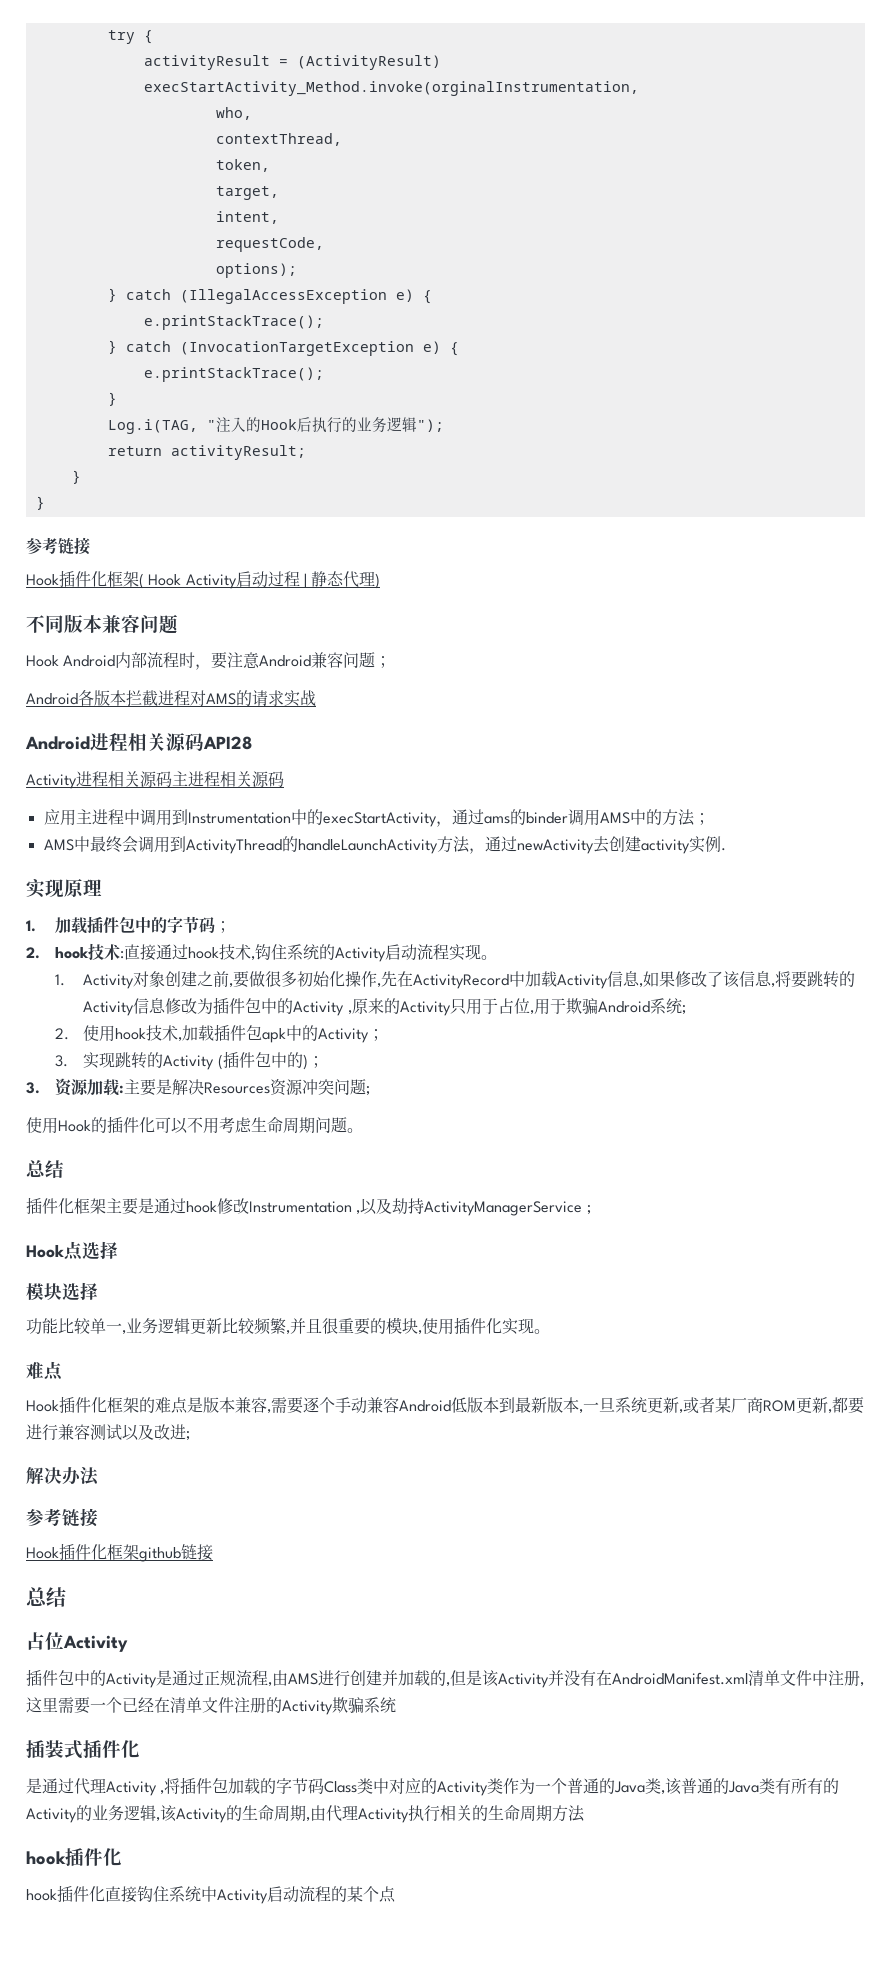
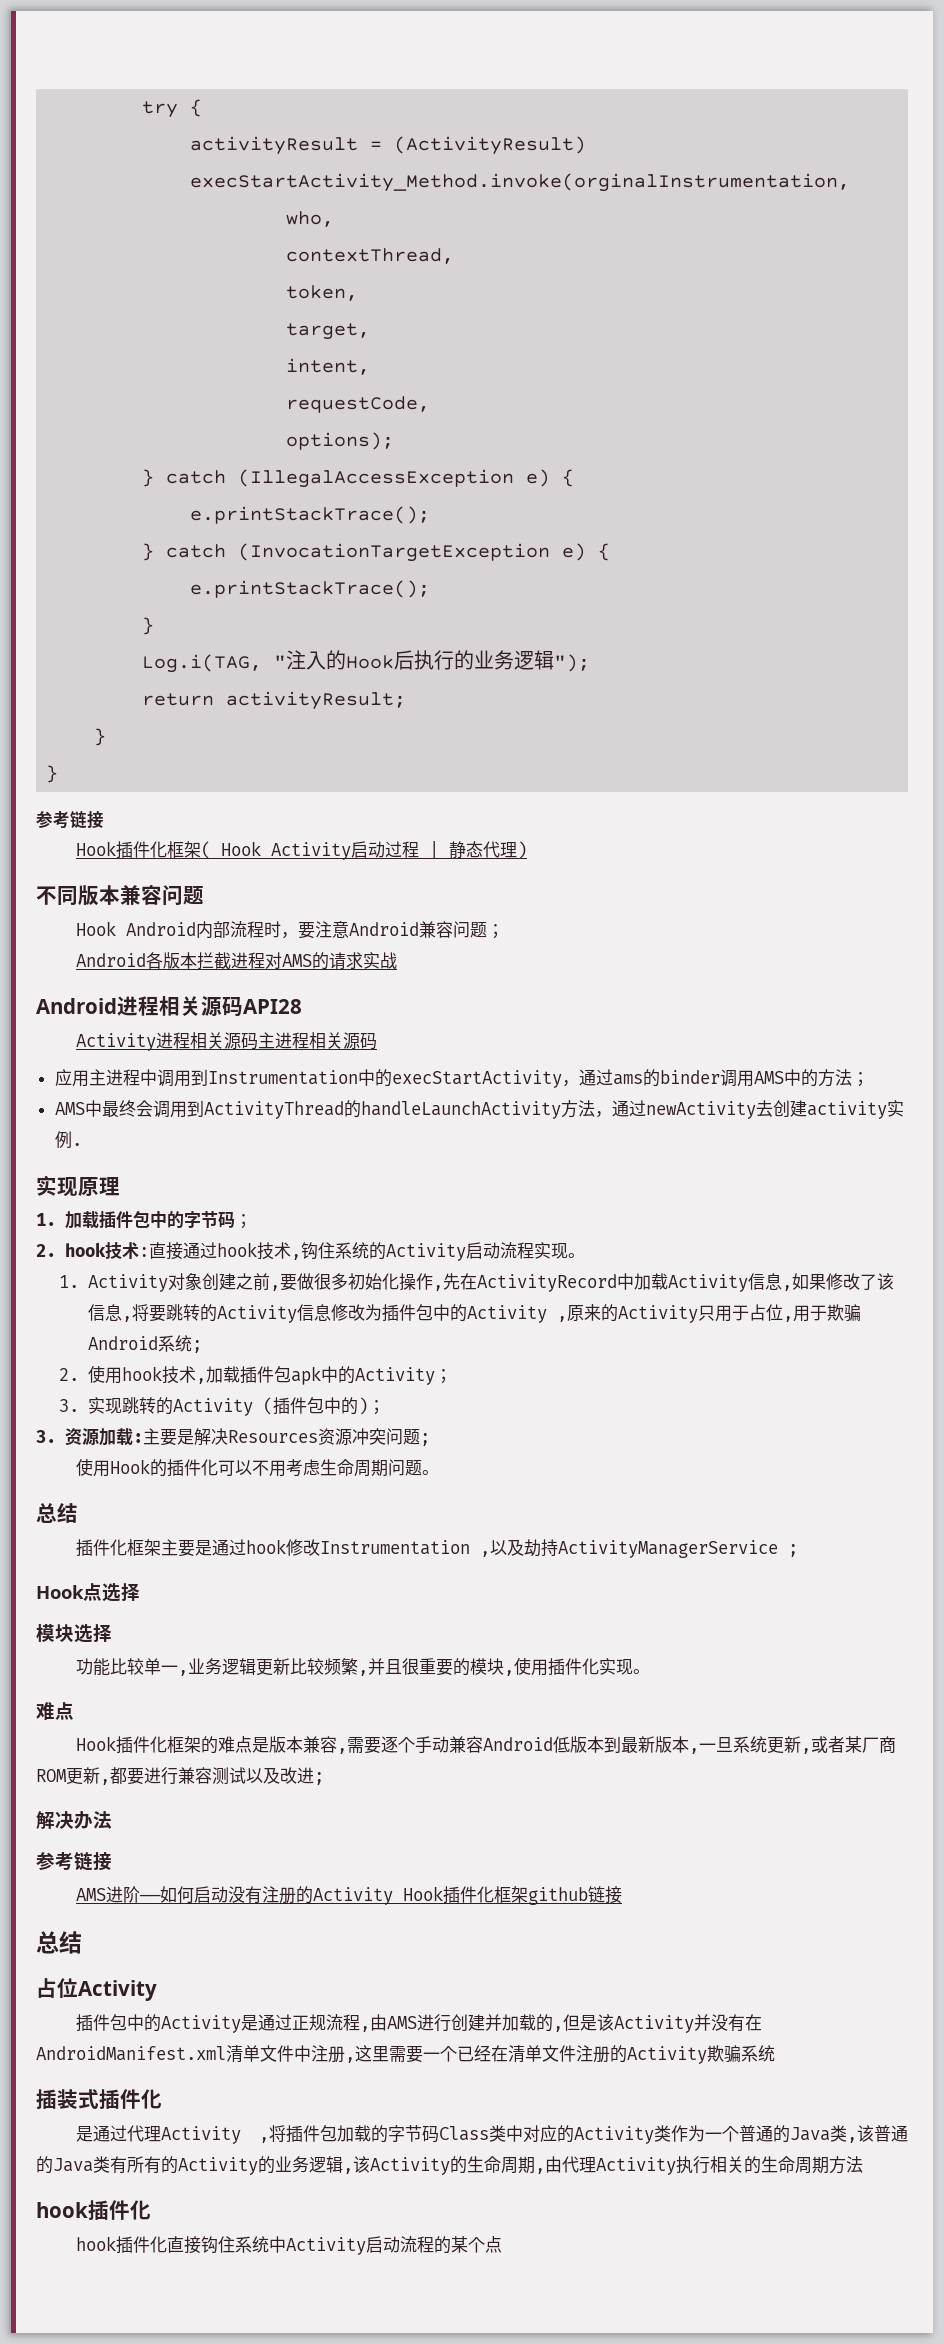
- Hook插件化框架github链接
+ AMS进阶——如何启动没有注册的Activity Hook插件化框架github链接

